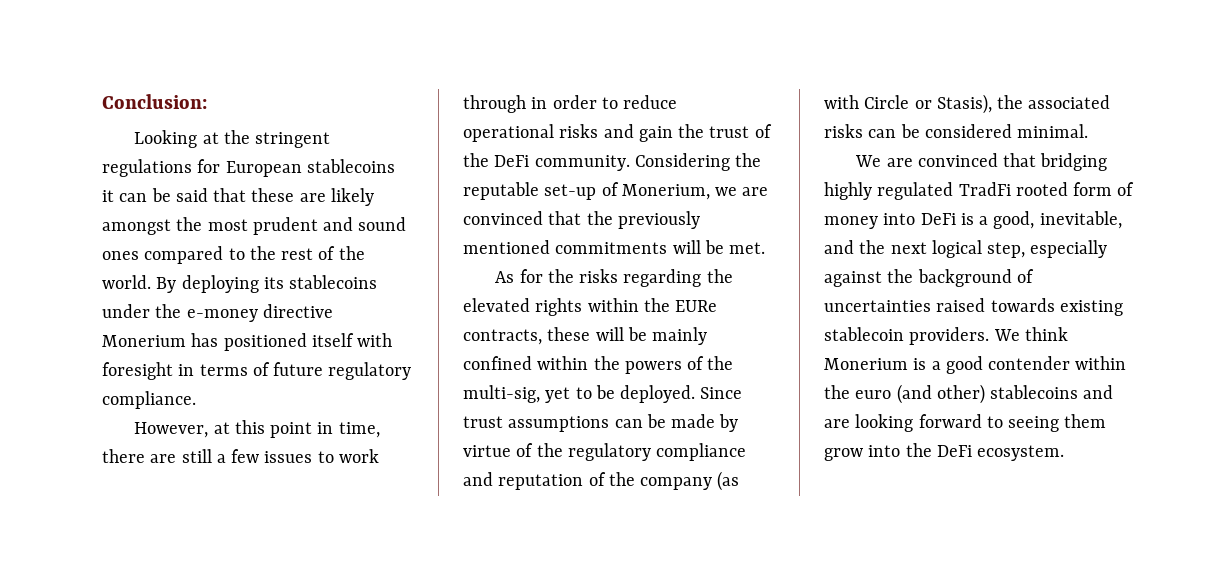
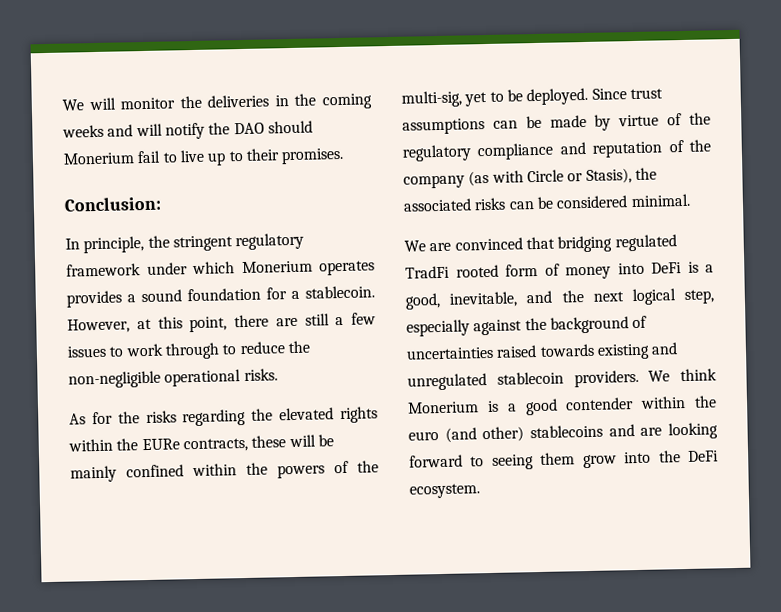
+ We will monitor the deliveries in the coming weeks and will notify the DAO should Monerium fail to live up to their promises.
  Conclusion:
- Looking at the stringent regulations for European stablecoins it can be said that these are likely amongst the most prudent and sound ones compared to the rest of the world. By deploying its stablecoins under the e-money directive Monerium has positioned itself with foresight in terms of future regulatory compliance.
- However, at this point in time, there are still a few issues to work through in order to reduce operational risks and gain the trust of the DeFi community. Considering the reputable set-up of Monerium, we are convinced that the previously mentioned commitments will be met.
+ In principle, the stringent regulatory framework under which Monerium operates provides a sound foundation for a stablecoin. However, at this point, there are still a few issues to work through to reduce the non-negligible operational risks.
- We are convinced that bridging highly regulated TradFi rooted form of money into DeFi is a good, inevitable, and the next logical step, especially against the background of uncertainties raised towards existing stablecoin providers.
+ We are convinced that bridging regulated TradFi rooted form of money into DeFi is a good, inevitable, and the next logical step, especially against the background of uncertainties raised towards existing and unregulated stablecoin providers.

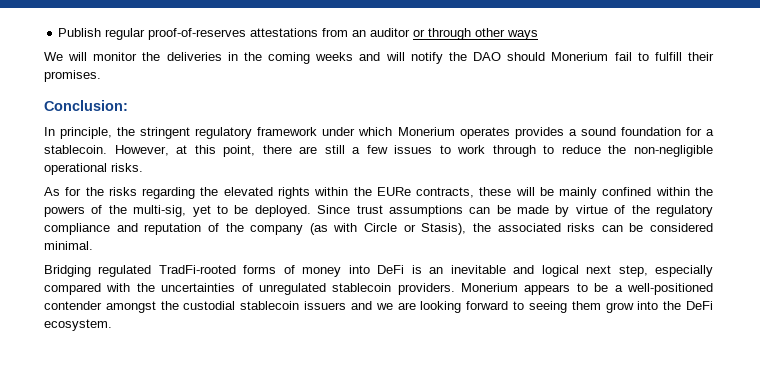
+ Publish regular proof-of-reserves attestations from an auditor or through other ways
- We will monitor the deliveries in the coming weeks and will notify the DAO should Monerium fail to live up to their promises.
+ We will monitor the deliveries in the coming weeks and will notify the DAO should Monerium fail to fulfill their promises.
- We are convinced that bridging regulated TradFi rooted form of money into DeFi is a good, inevitable, and the next logical step, especially against the background of uncertainties raised towards existing and unregulated stablecoin providers. We think Monerium is a good contender within the euro (and other) stablecoins and are looking forward to seeing them grow into the DeFi ecosystem.
+ Bridging regulated TradFi-rooted forms of money into DeFi is an inevitable and logical next step, especially compared with the uncertainties of unregulated stablecoin providers. Monerium appears to be a well-positioned contender amongst the custodial stablecoin issuers and we are looking forward to seeing them grow into the DeFi ecosystem.

